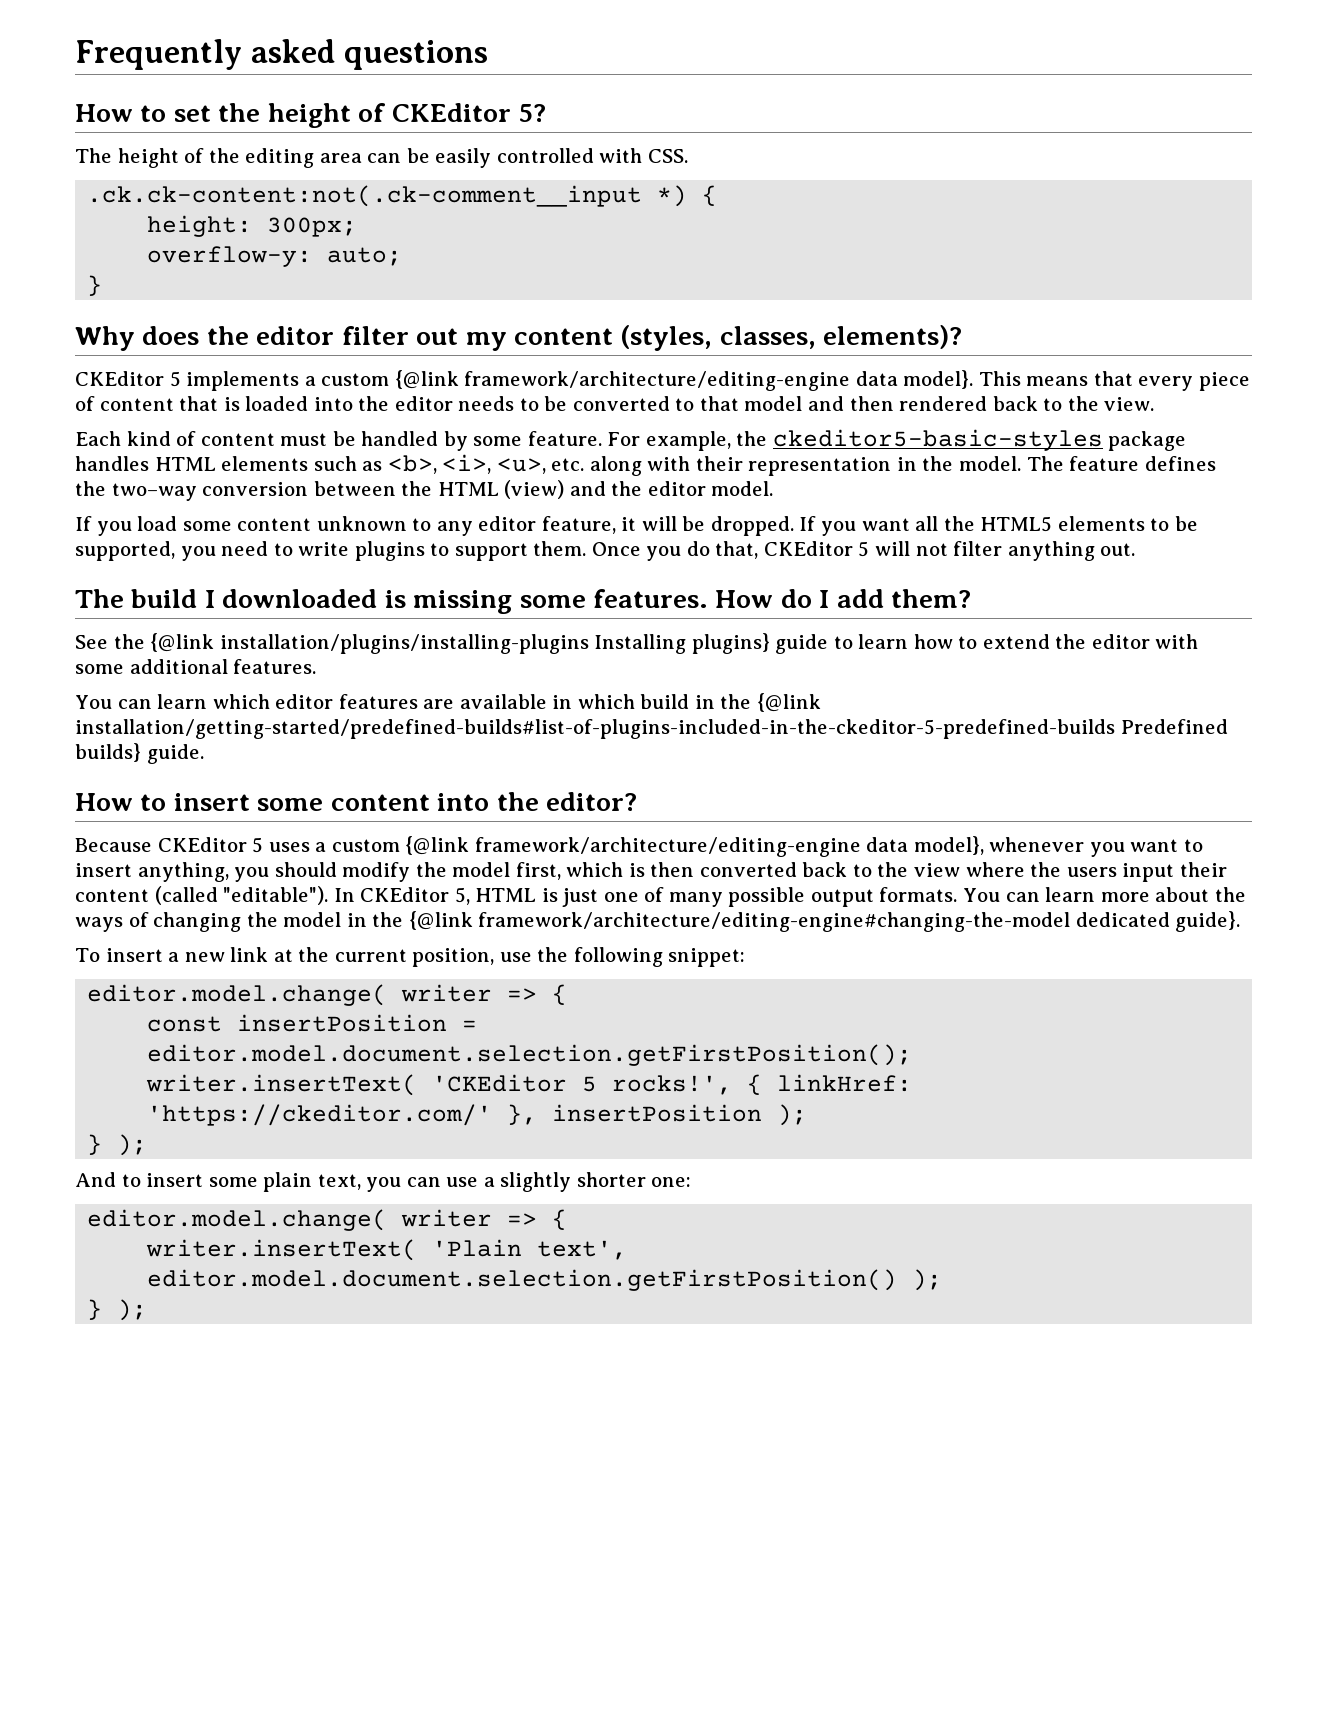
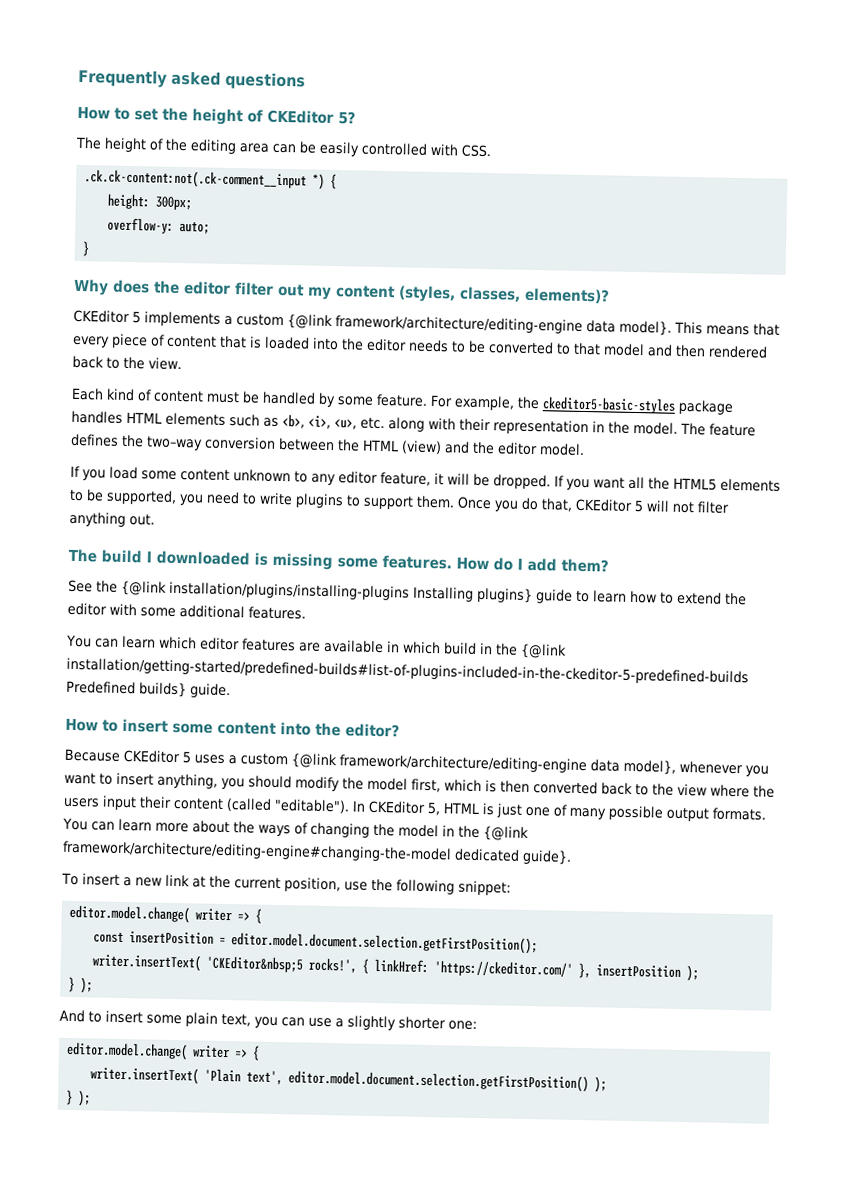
- writer.insertText( 'CKEditor 5 rocks!', { linkHref: 'https://ckeditor.com/' }, insertPosition );
+ writer.insertText( 'CKEditor&nbsp;5 rocks!', { linkHref: 'https://ckeditor.com/' }, insertPosition );

